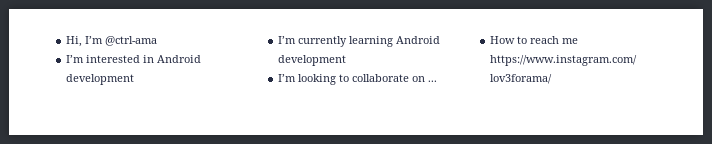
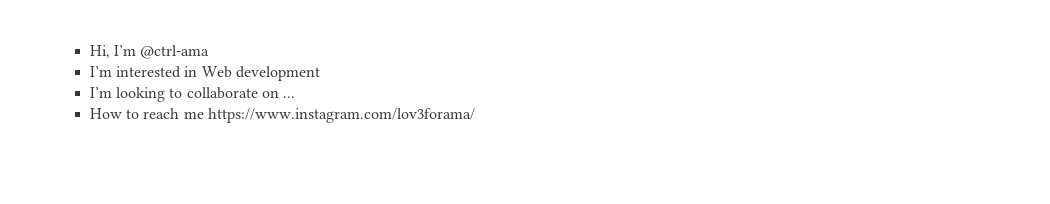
- I’m interested in Android development
- I’m currently learning Android development
+ I’m interested in Web development

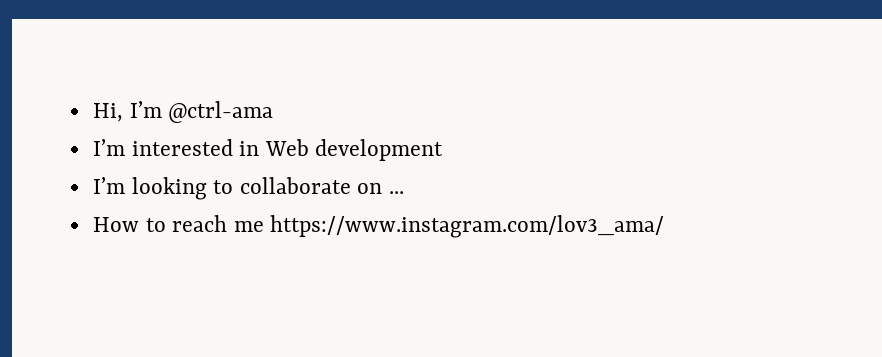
- How to reach me https://www.instagram.com/lov3forama/
+ How to reach me https://www.instagram.com/lov3_ama/

